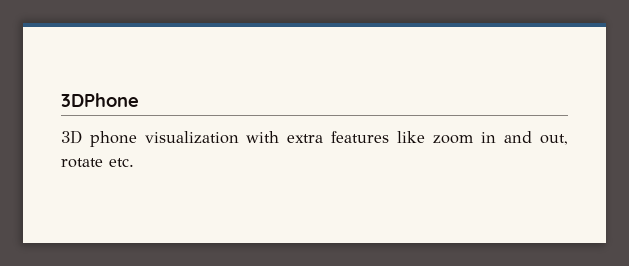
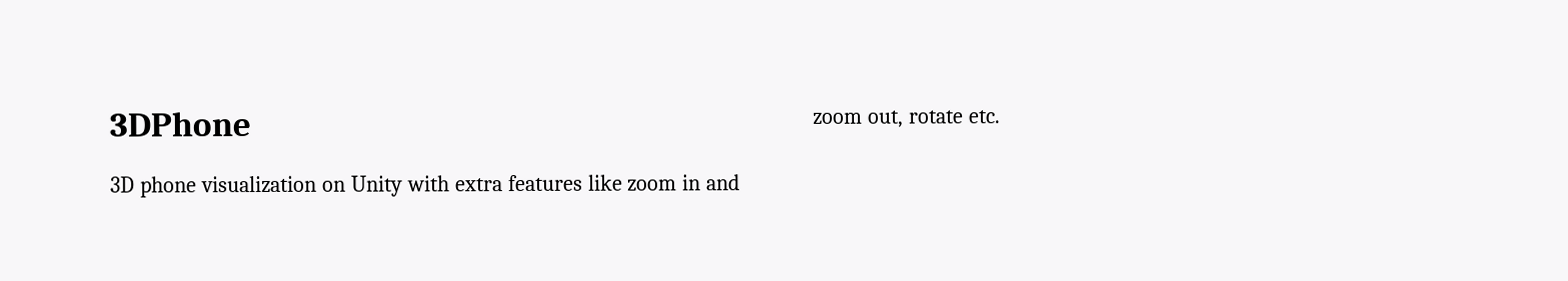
- 3D phone visualization with extra features like zoom in and out, rotate etc.
+ 3D phone visualization on Unity with extra features like zoom in and zoom out, rotate etc.

